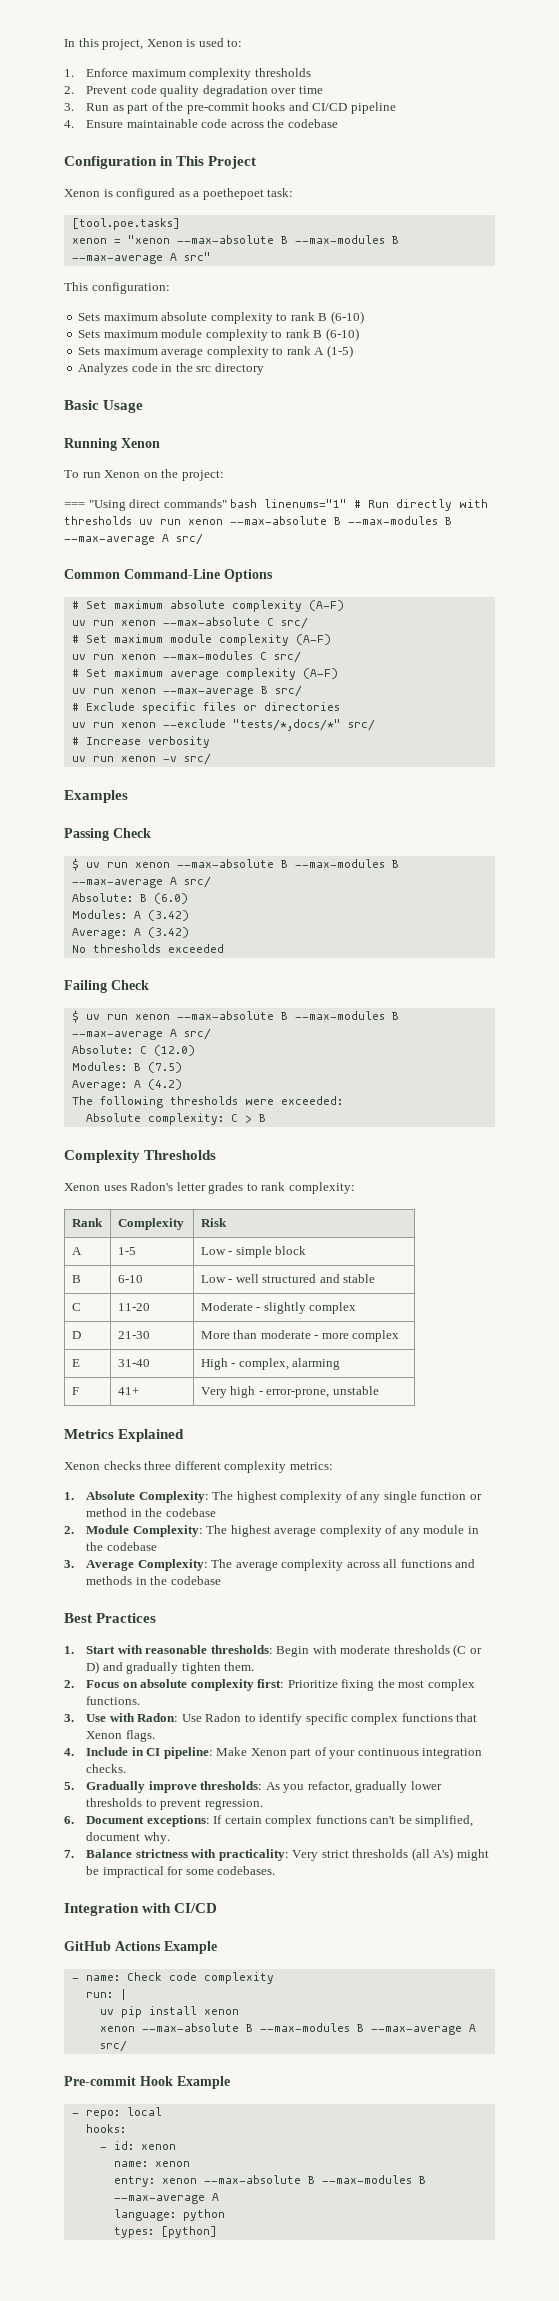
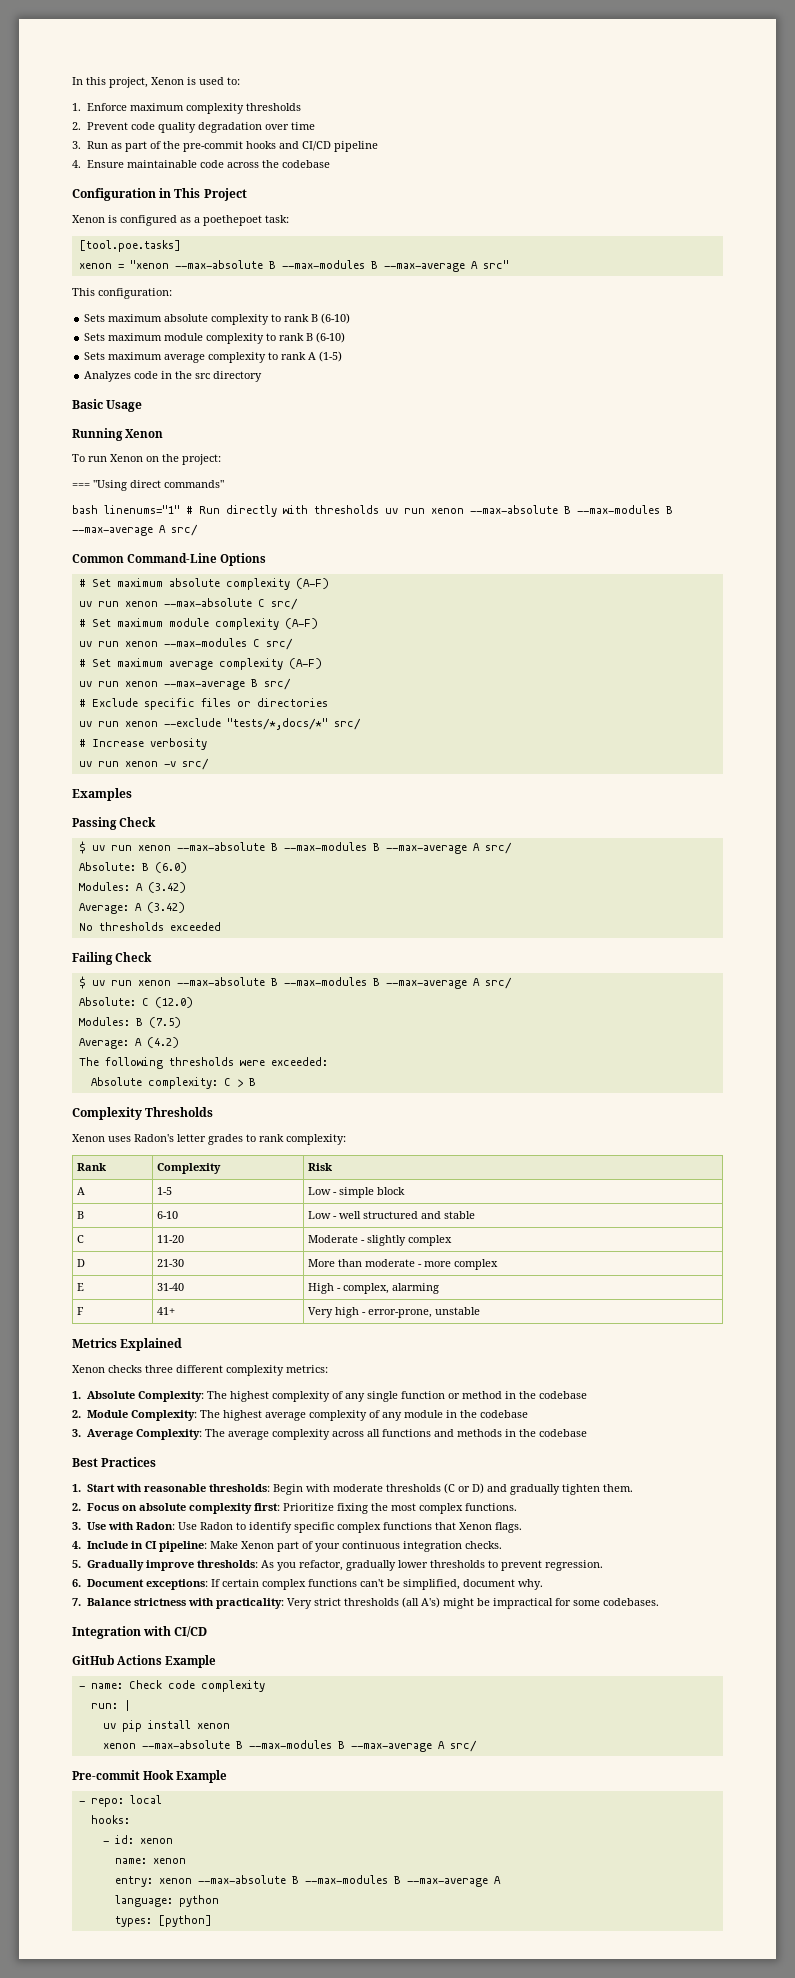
- === "Using direct commands" bash linenums="1" # Run directly with thresholds uv run xenon --max-absolute B --max-modules B --max-average A src/
+ === "Using direct commands"
+ bash linenums="1" # Run directly with thresholds uv run xenon --max-absolute B --max-modules B --max-average A src/

